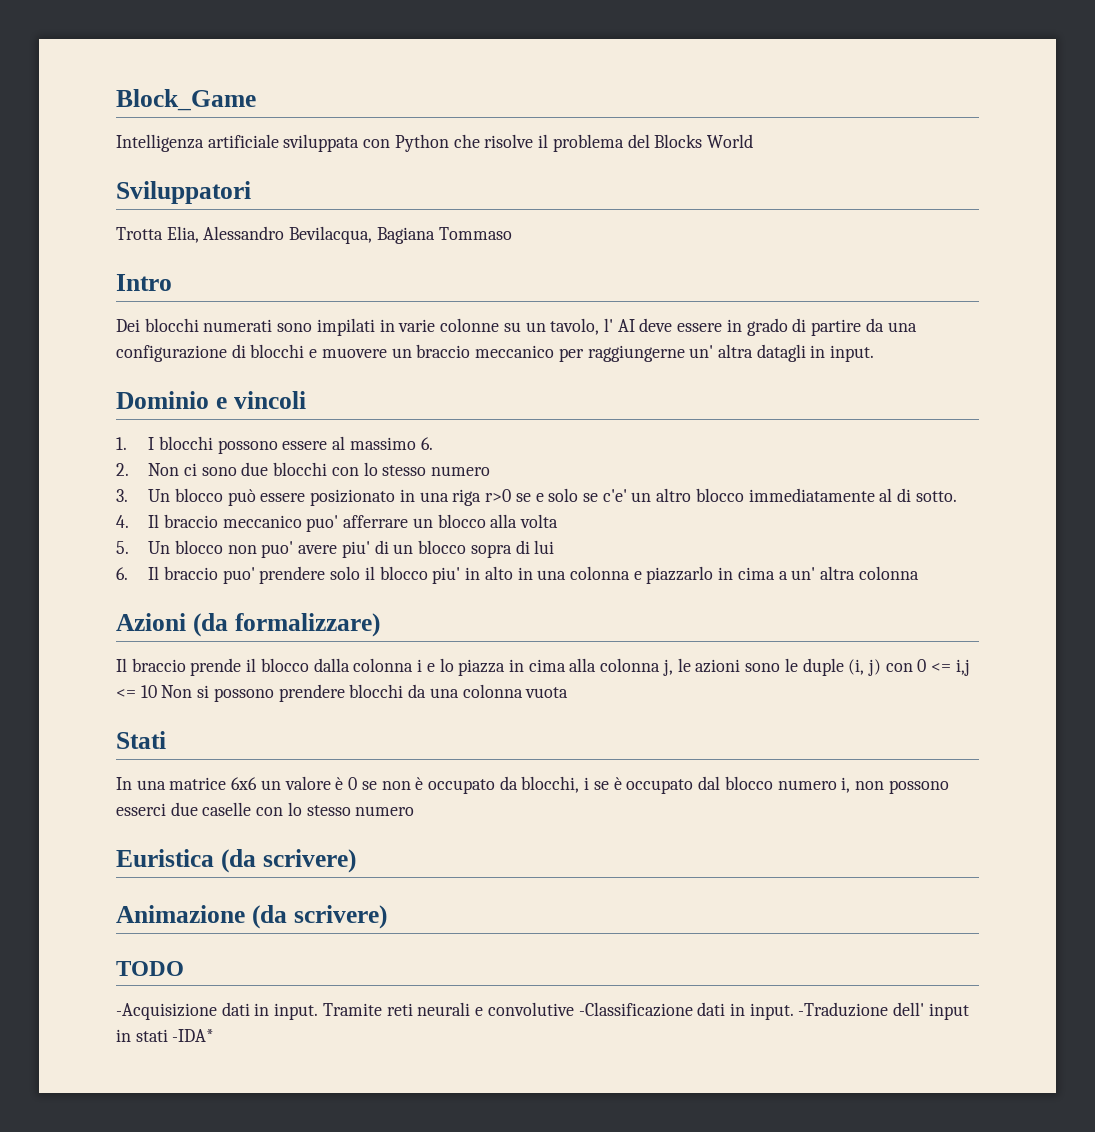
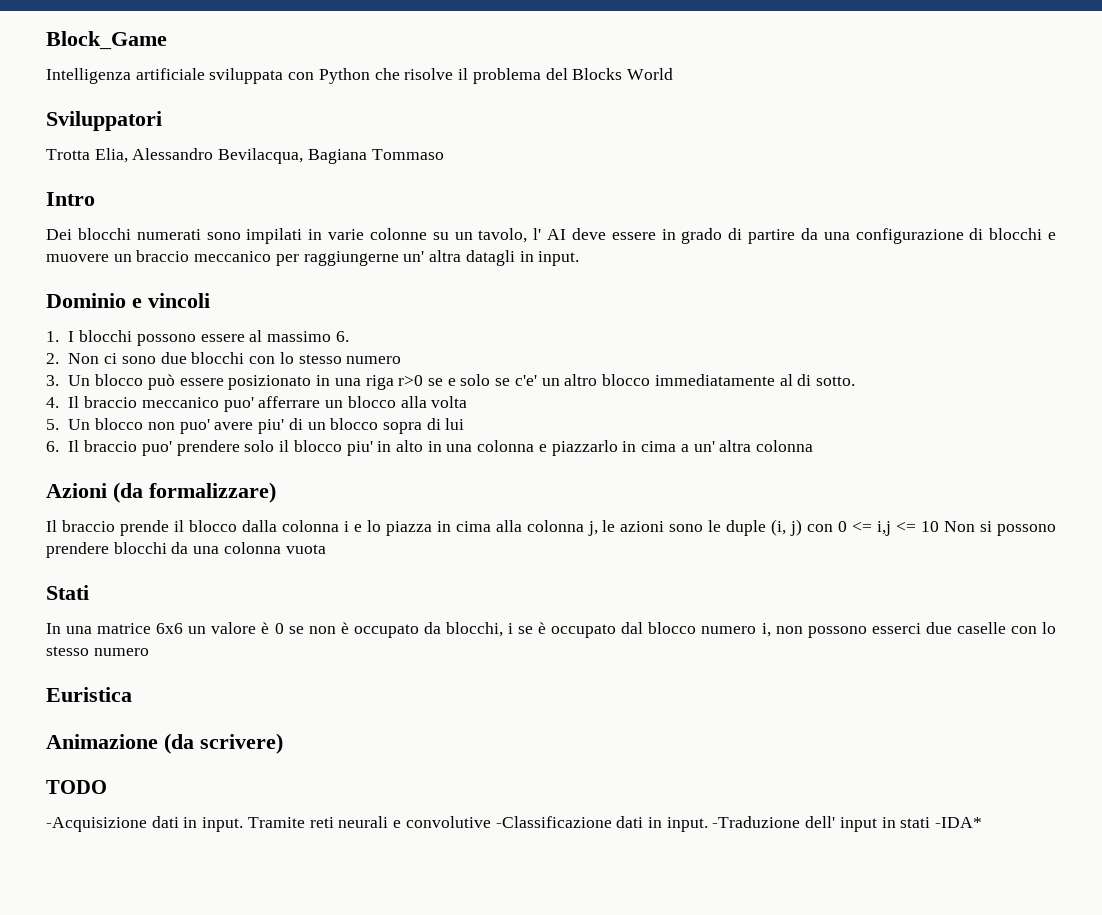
- Euristica (da scrivere)
+ Euristica

